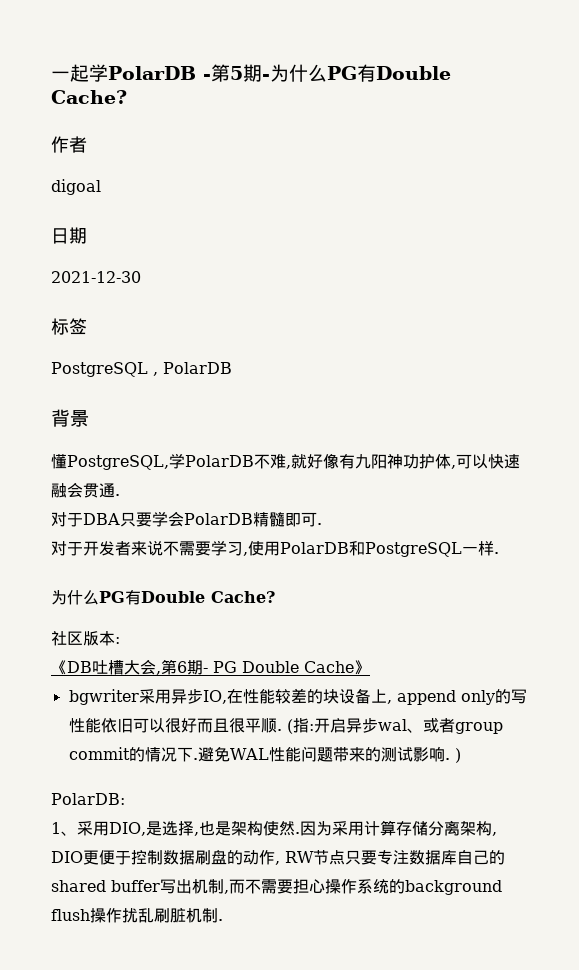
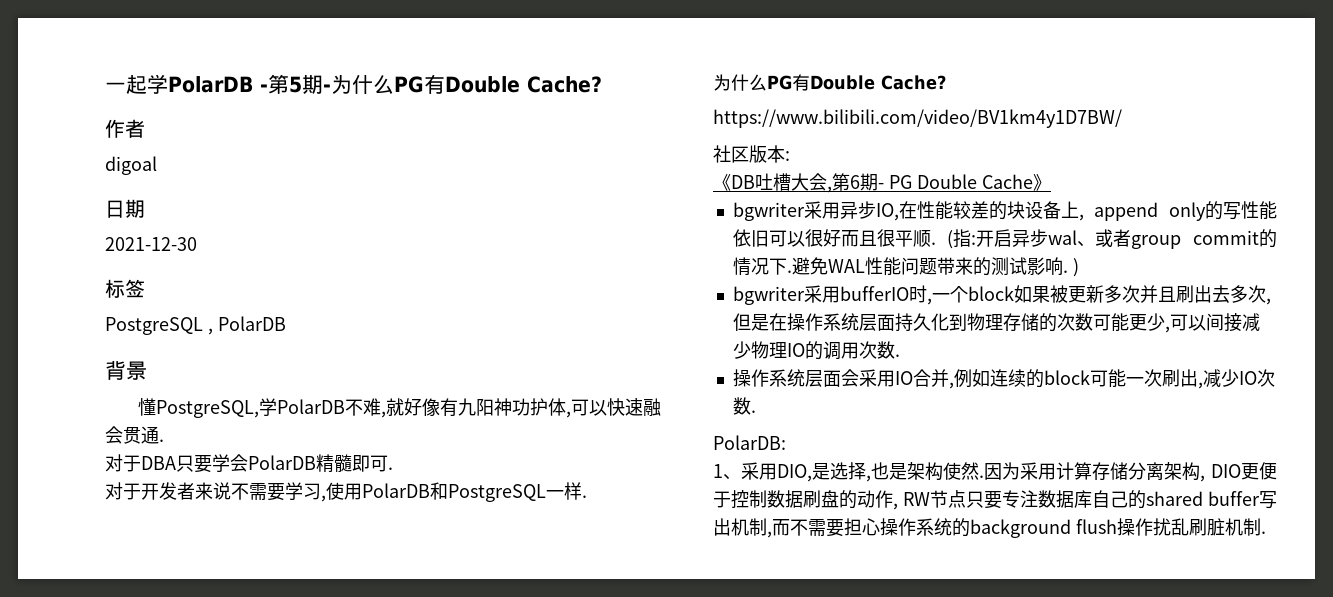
+ https://www.bilibili.com/video/BV1km4y1D7BW/
+ bgwriter采用bufferIO时,一个block如果被更新多次并且刷出去多次,但是在操作系统层面持久化到物理存储的次数可能更少,可以间接减少物理IO的调用次数.
+ 操作系统层面会采用IO合并,例如连续的block可能一次刷出,减少IO次数.

